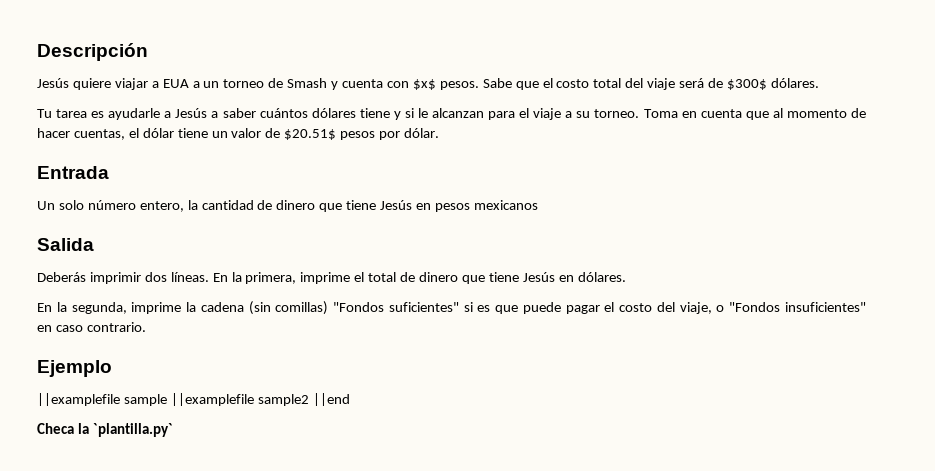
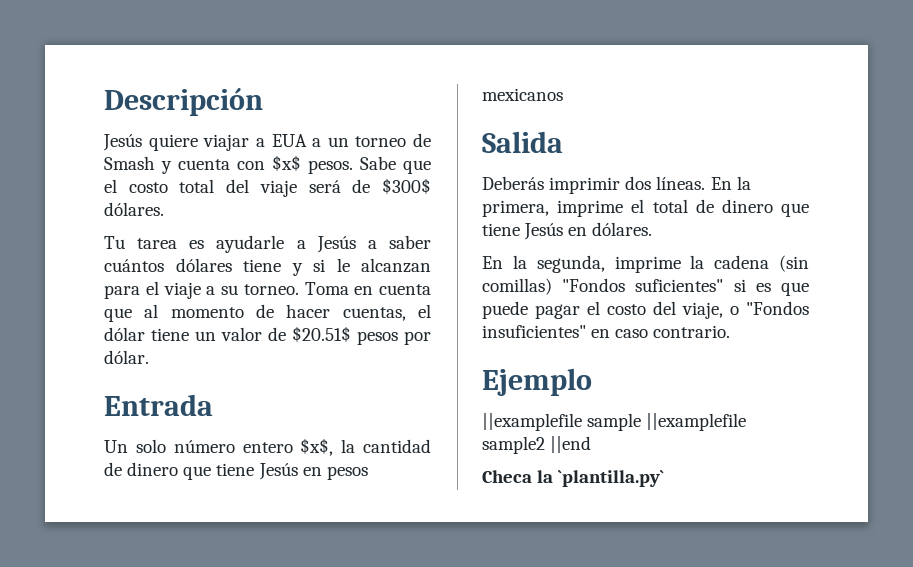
- Un solo número entero, la cantidad de dinero que tiene Jesús en pesos mexicanos
+ Un solo número entero $x$, la cantidad de dinero que tiene Jesús en pesos mexicanos

